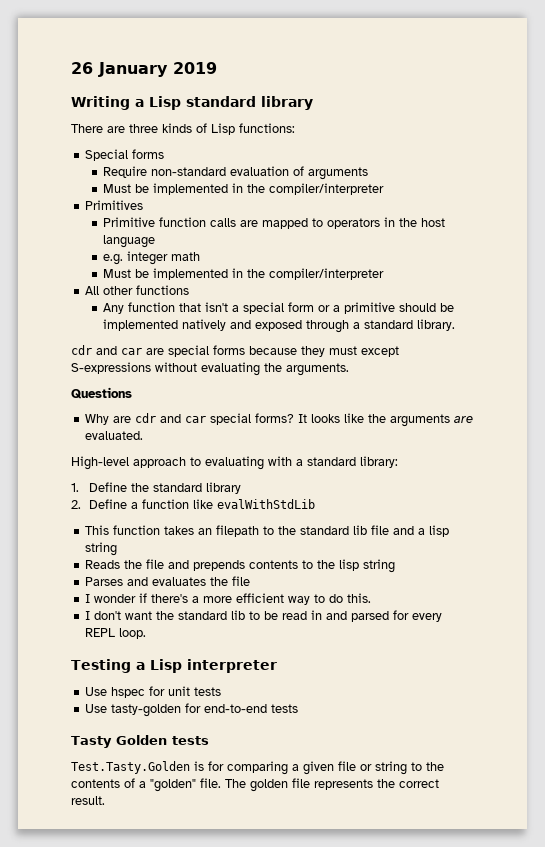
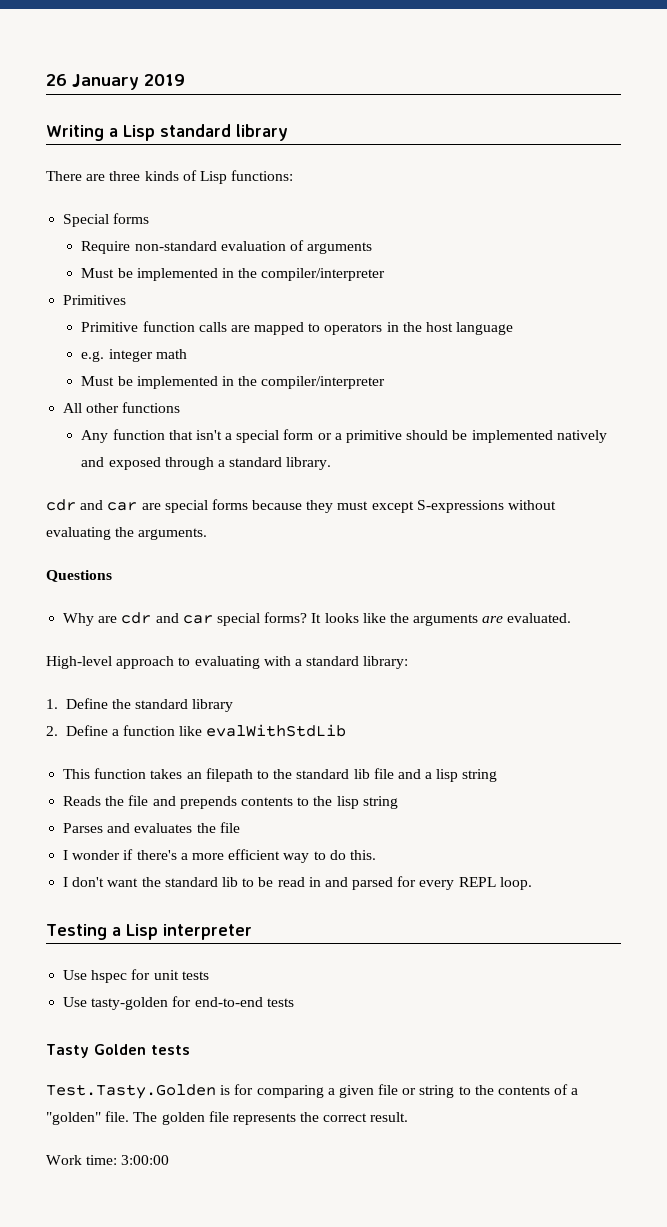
+ Work time: 3:00:00

